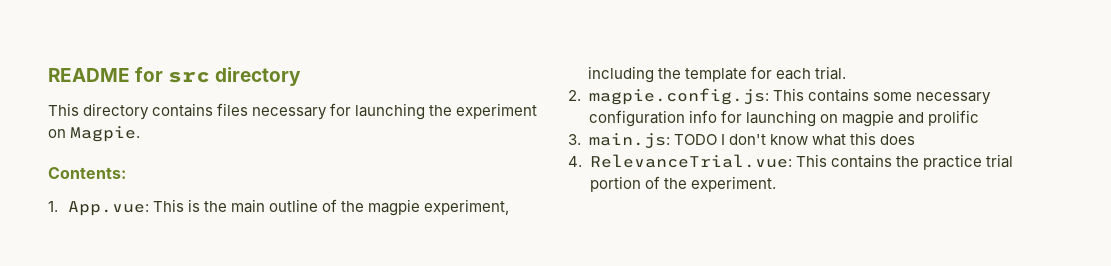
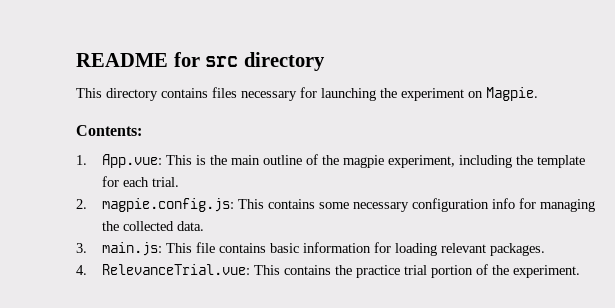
- 2. magpie.config.js: This contains some necessary configuration info for launching on magpie and prolific
- 3. main.js: TODO I don't know what this does
+ 2. magpie.config.js: This contains some necessary configuration info for managing the collected data.
+ 3. main.js: This file contains basic information for loading relevant packages.

